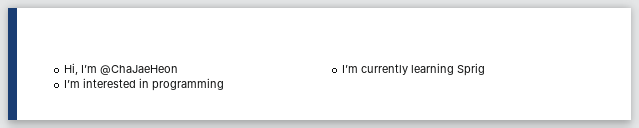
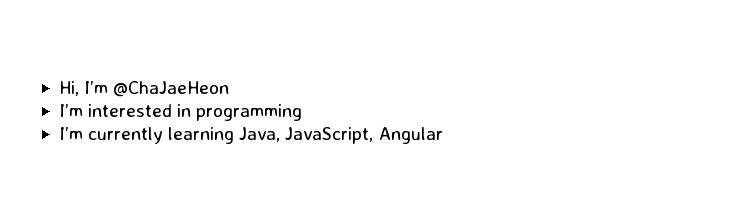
- I’m currently learning Sprig
+ I’m currently learning Java, JavaScript, Angular

